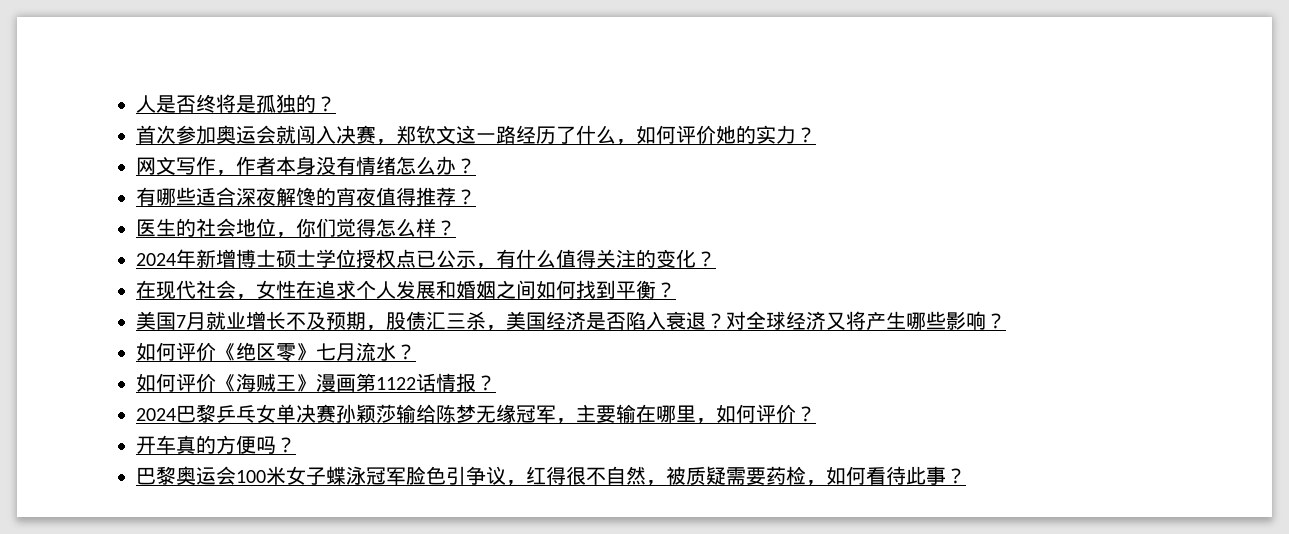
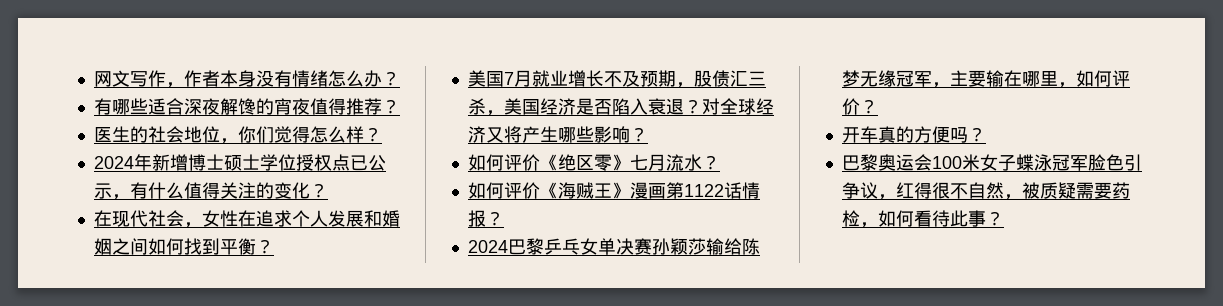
- 人是否终将是孤独的？
- 首次参加奥运会就闯入决赛，郑钦文这一路经历了什么，如何评价她的实力？

